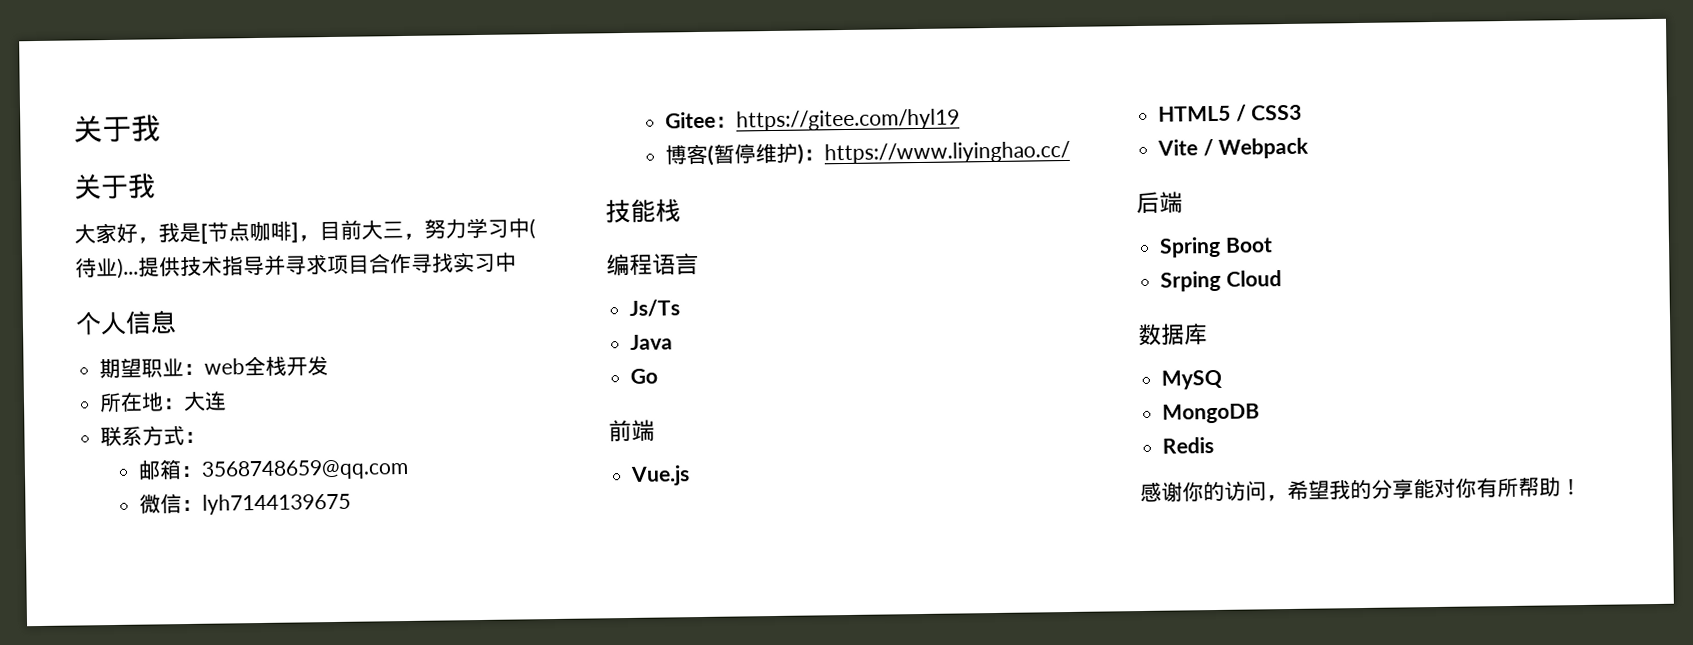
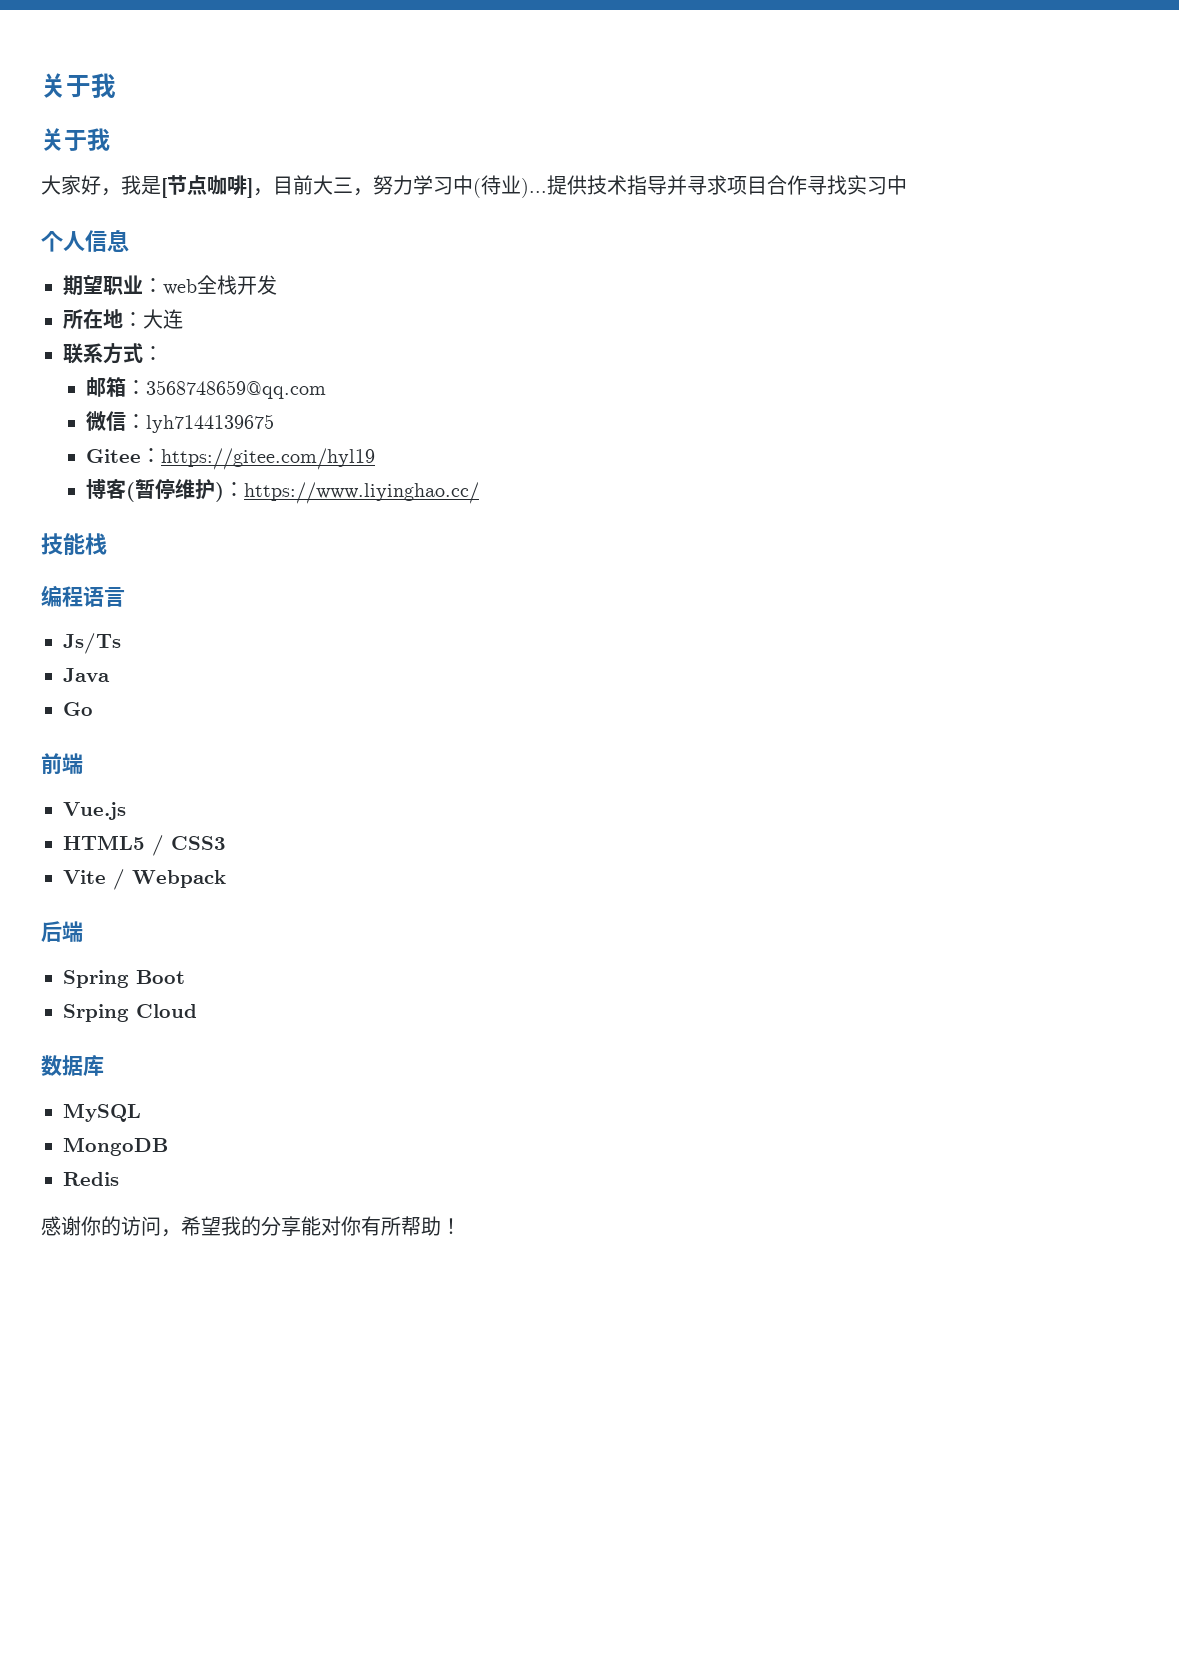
- MySQ
+ MySQL

